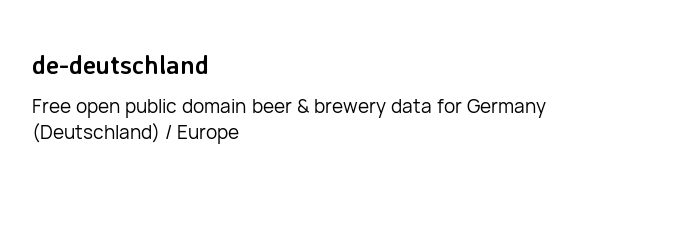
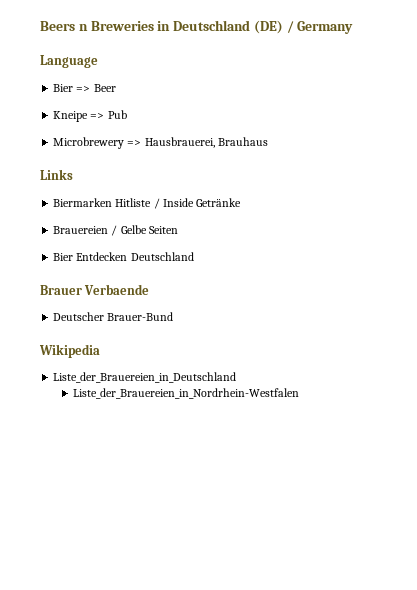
- de-deutschland
- Free open public domain beer & brewery data for Germany (Deutschland) / Europe
+ Beers n Breweries in Deutschland (DE) / Germany
+ Language
+ Bier => Beer
+ Kneipe => Pub
+ Microbrewery => Hausbrauerei, Brauhaus
+ Links
+ Biermarken Hitliste / Inside Getränke
+ Brauereien / Gelbe Seiten
+ Bier Entdecken Deutschland
+ Brauer Verbaende
+ Deutscher Brauer-Bund
+ Wikipedia
+ Liste_der_Brauereien_in_Deutschland
+ Liste_der_Brauereien_in_Nordrhein-Westfalen

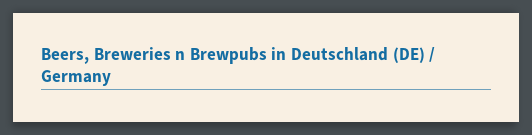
- Beers n Breweries in Deutschland (DE) / Germany
+ Beers, Breweries n Brewpubs in Deutschland (DE) / Germany
- Language
- Bier => Beer
- Kneipe => Pub
- Microbrewery => Hausbrauerei, Brauhaus
- Links
- Biermarken Hitliste / Inside Getränke
- Brauereien / Gelbe Seiten
- Bier Entdecken Deutschland
- Brauer Verbaende
- Deutscher Brauer-Bund
- Wikipedia
- Liste_der_Brauereien_in_Deutschland
- Liste_der_Brauereien_in_Nordrhein-Westfalen

